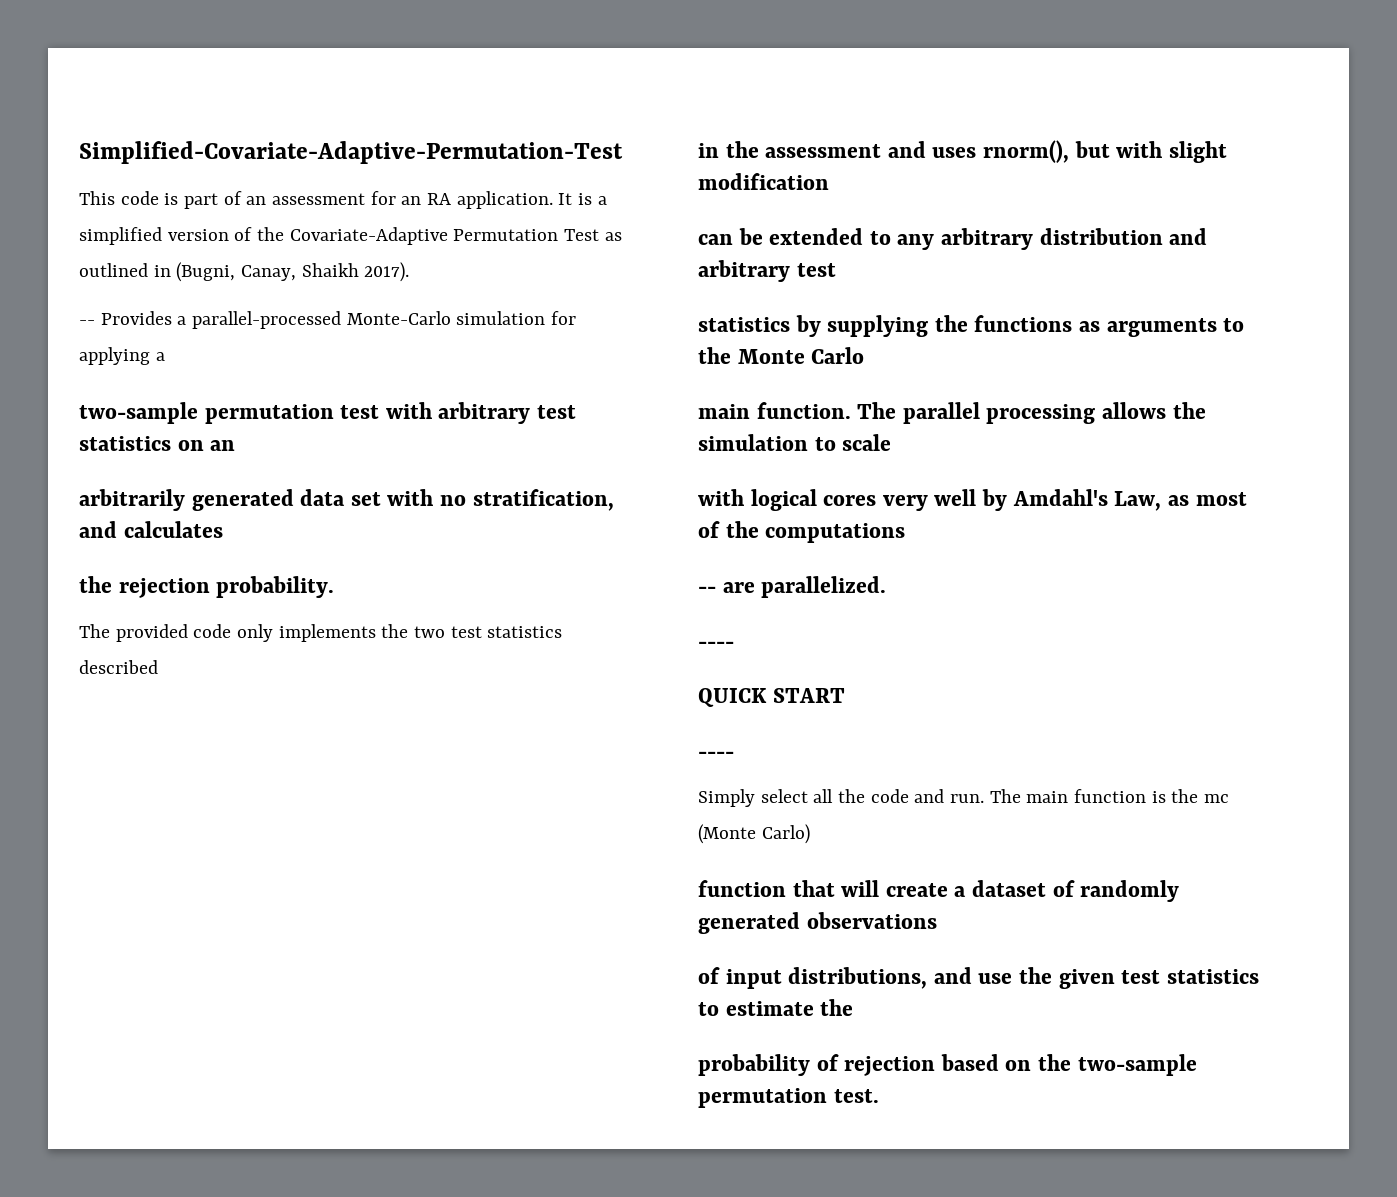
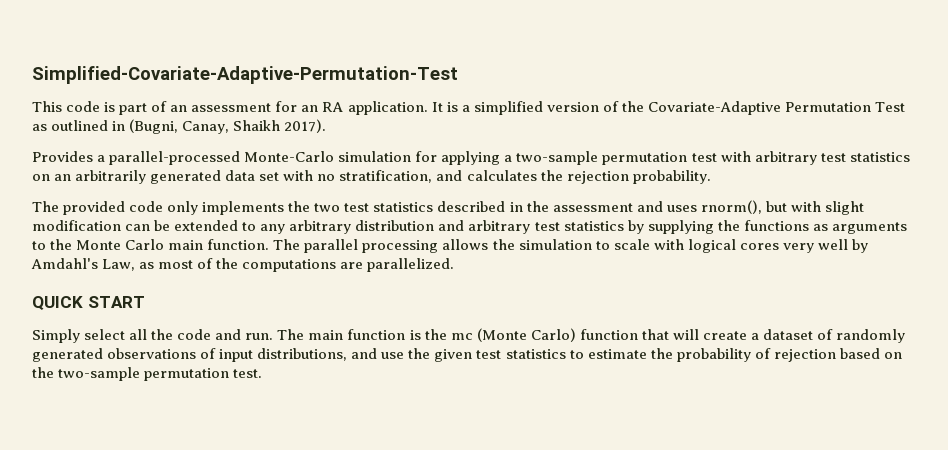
- -- Provides a parallel-processed Monte-Carlo simulation for applying a
- two-sample permutation test with arbitrary test statistics on an
- arbitrarily generated data set with no stratification, and calculates
- the rejection probability.
+ Provides a parallel-processed Monte-Carlo simulation for applying a two-sample permutation test with arbitrary test statistics on an arbitrarily generated data set with no stratification, and calculates the rejection probability.
- The provided code only implements the two test statistics described
- in the assessment and uses rnorm(), but with slight modification
- can be extended to any arbitrary distribution and arbitrary test
- statistics by supplying the functions as arguments to the Monte Carlo
- main function.
+ The provided code only implements the two test statistics described in the assessment and uses rnorm(), but with slight modification can be extended to any arbitrary distribution and arbitrary test statistics by supplying the functions as arguments to the Monte Carlo main function.
- The parallel processing allows the simulation to scale
- with logical cores very well by Amdahl's Law, as most of the computations
- -- are parallelized.
- ----
+ The parallel processing allows the simulation to scale with logical cores very well by Amdahl's Law, as most of the computations are parallelized.
  QUICK START
- ----
- The main function is the mc (Monte Carlo)
- function that will create a dataset of randomly generated observations
- of input distributions, and use the given test statistics to estimate the
- probability of rejection based on the two-sample permutation test.
+ The main function is the mc (Monte Carlo) function that will create a dataset of randomly generated observations of input distributions, and use the given test statistics to estimate the probability of rejection based on the two-sample permutation test.

